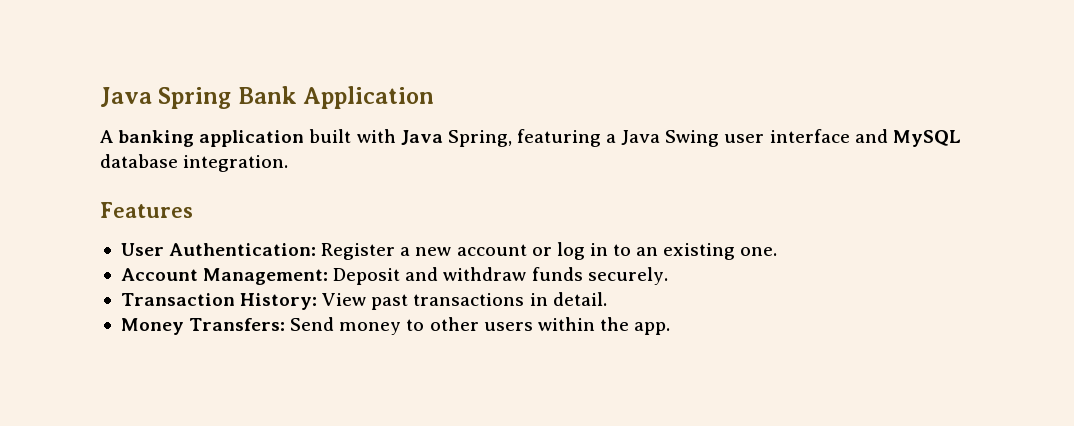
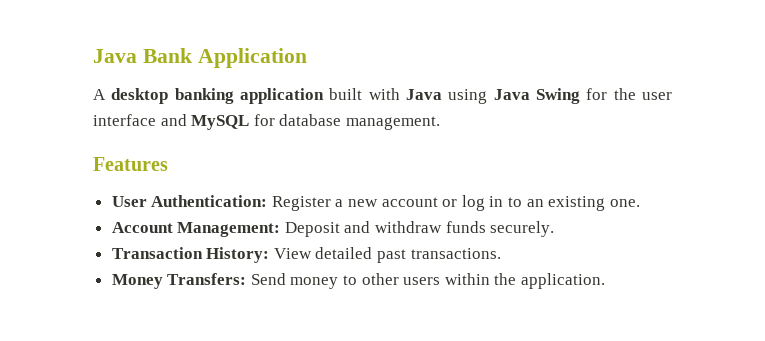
- Java Spring Bank Application
+ Java Bank Application
- A banking application built with Java Spring, featuring a Java Swing user interface and MySQL database integration.
+ A desktop banking application built with Java using Java Swing for the user interface and MySQL for database management.
- Transaction History: View past transactions in detail.
+ Transaction History: View detailed past transactions.
- Money Transfers: Send money to other users within the app.
+ Money Transfers: Send money to other users within the application.

